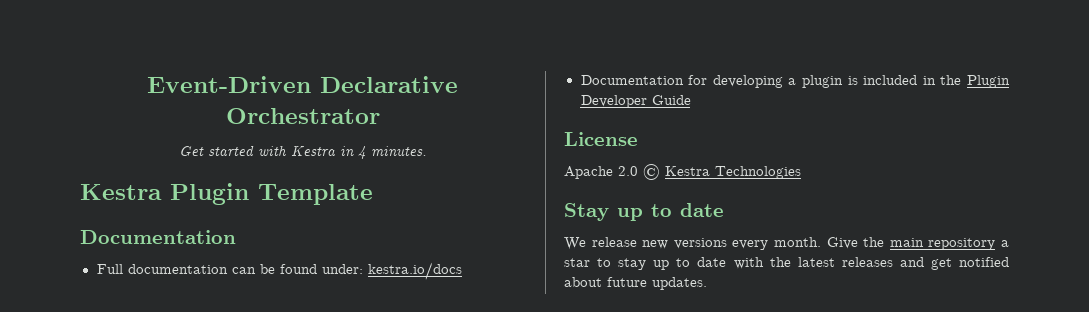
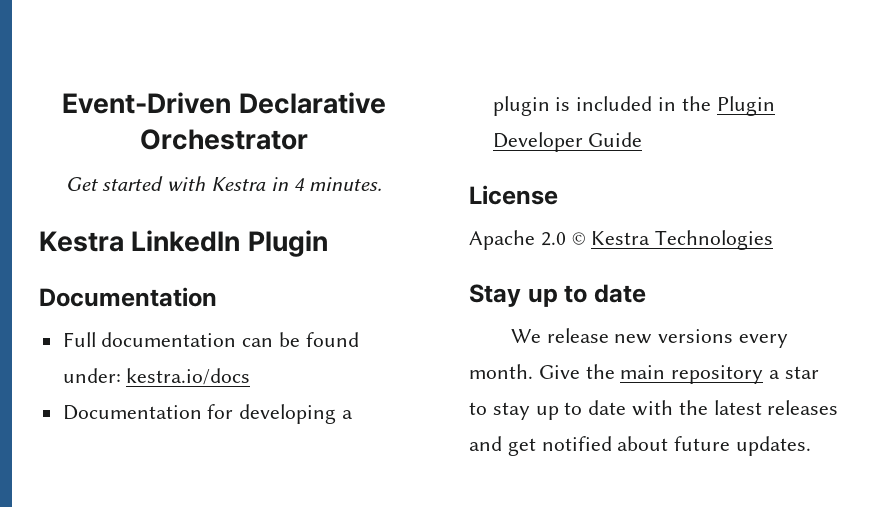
- Kestra Plugin Template
+ Kestra LinkedIn Plugin

